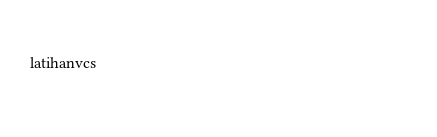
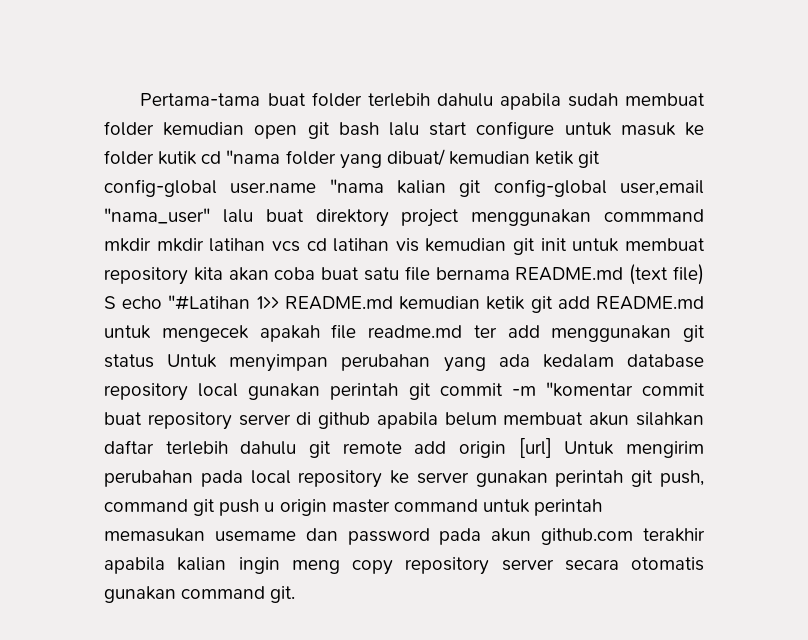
- latihanvcs
+ Pertama-tama buat folder terlebih dahulu apabila sudah membuat folder kemudian open git bash lalu start configure untuk masuk ke folder kutik cd "nama folder yang dibuat/ kemudian ketik git config-global user.name "nama kalian git config-global user,email "nama_user" lalu buat direktory project menggunakan commmand mkdir mkdir latihan vcs cd latihan vis kemudian git init untuk membuat repository kita akan coba buat satu file bernama README.md (text file) S echo "#Latihan 1>> README.md kemudian ketik git add README.md untuk mengecek apakah file readme.md ter add menggunakan git status Untuk menyimpan perubahan yang ada kedalam database repository local gunakan perintah git commit -m "komentar commit buat repository server di github apabila belum membuat akun silahkan daftar terlebih dahulu git remote add origin [url] Untuk mengirim perubahan pada local repository ke server gunakan perintah git push, command git push u origin master command untuk perintah memasukan usemame dan password pada akun github.com terakhir apabila kalian ingin meng copy repository server secara otomatis gunakan command git.

